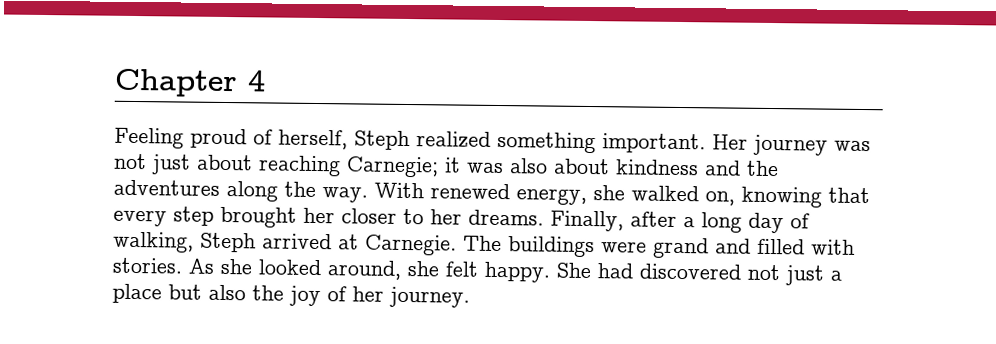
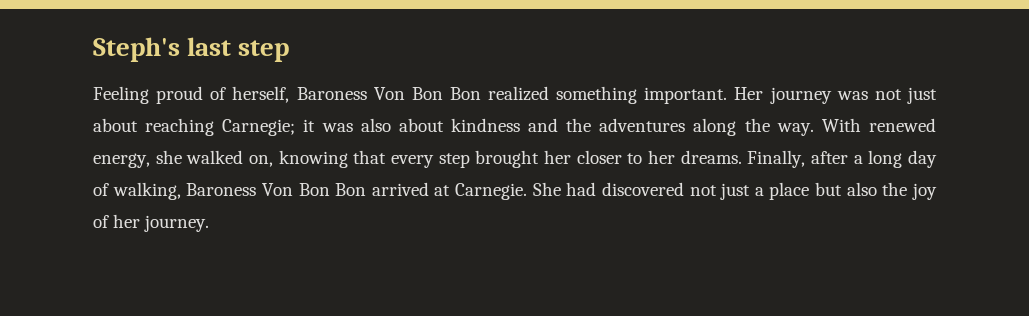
- Chapter 4
+ Steph's last step
- Feeling proud of herself, Steph realized something important.
+ Feeling proud of herself, Baroness Von Bon Bon realized something important.
- Finally, after a long day of walking, Steph arrived at Carnegie. The buildings were grand and filled with stories. As she looked around, she felt happy.
+ Finally, after a long day of walking, Baroness Von Bon Bon arrived at Carnegie.

